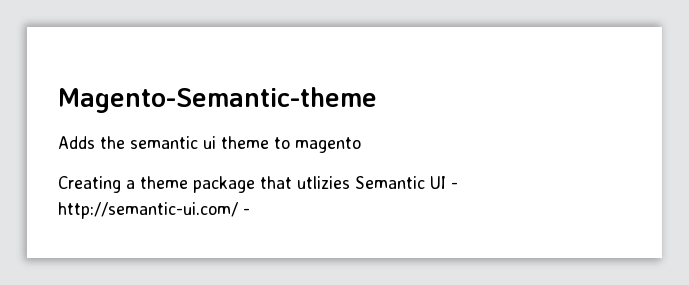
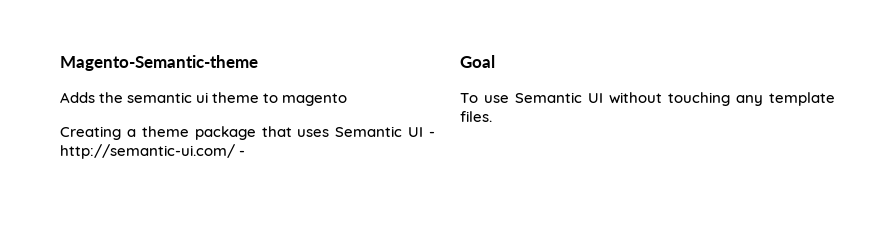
- Creating a theme package that utlizies Semantic UI - http://semantic-ui.com/ -
+ Creating a theme package that uses Semantic UI - http://semantic-ui.com/ -
+ Goal
+ To use Semantic UI without touching any template files.

